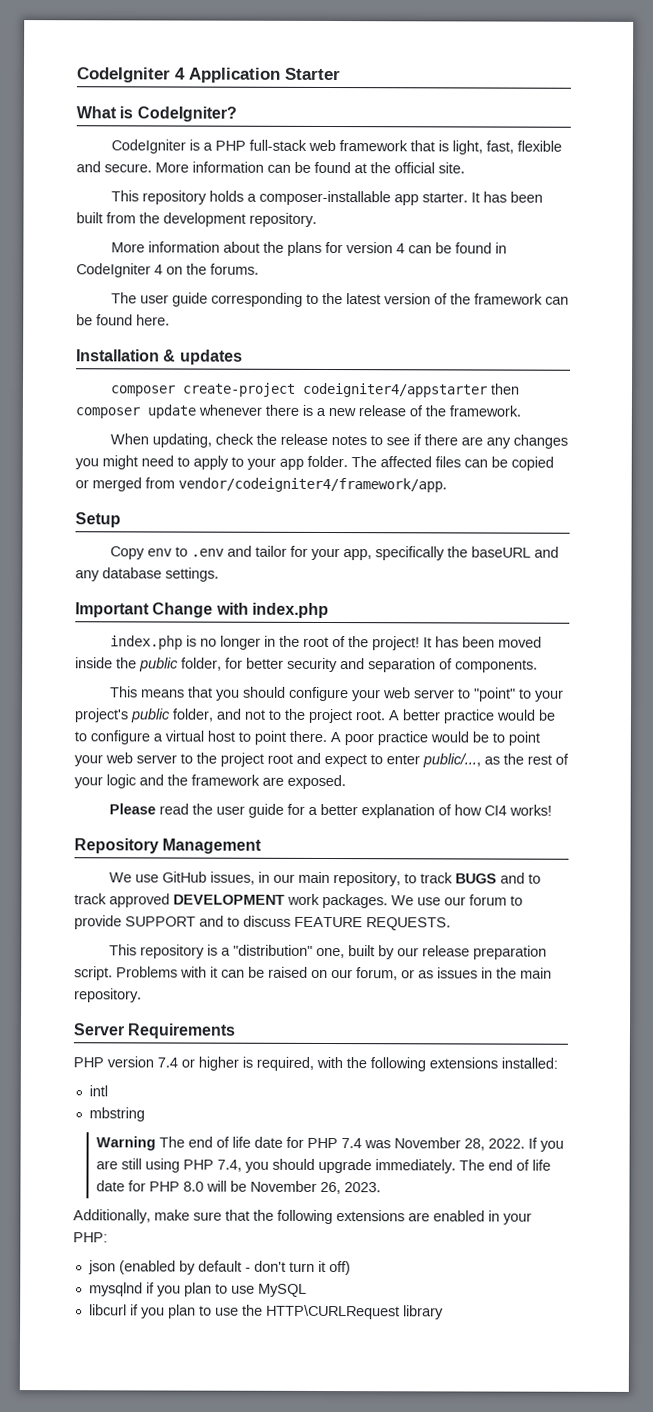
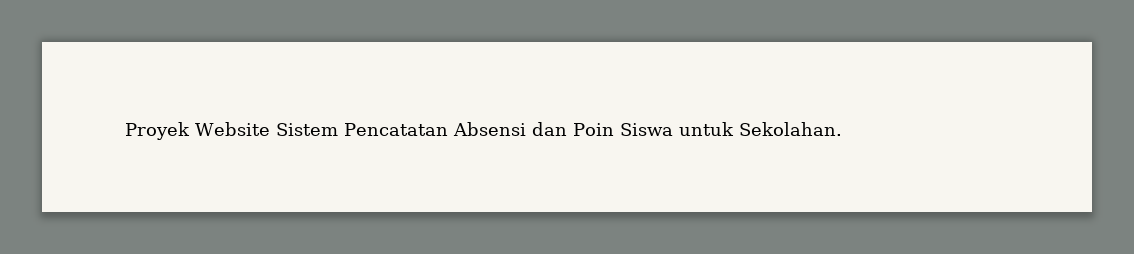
- CodeIgniter 4 Application Starter
- What is CodeIgniter?
- CodeIgniter is a PHP full-stack web framework that is light, fast, flexible and secure. More information can be found at the official site.
- This repository holds a composer-installable app starter. It has been built from the development repository.
- More information about the plans for version 4 can be found in CodeIgniter 4 on the forums.
- The user guide corresponding to the latest version of the framework can be found here.
- Installation & updates
- composer create-project codeigniter4/appstarter then composer update whenever there is a new release of the framework.
- When updating, check the release notes to see if there are any changes you might need to apply to your app folder. The affected files can be copied or merged from vendor/codeigniter4/framework/app.
- Setup
- Copy env to .env and tailor for your app, specifically the baseURL and any database settings.
- Important Change with index.php
- index.php is no longer in the root of the project! It has been moved inside the public folder, for better security and separation of components.
- This means that you should configure your web server to "point" to your project's public folder, and not to the project root. A better practice would be to configure a virtual host to point there. A poor practice would be to point your web server to the project root and expect to enter public/..., as the rest of your logic and the framework are exposed.
- Please read the user guide for a better explanation of how CI4 works!
- Repository Management
- We use GitHub issues, in our main repository, to track BUGS and to track approved DEVELOPMENT work packages. We use our forum to provide SUPPORT and to discuss FEATURE REQUESTS.
- This repository is a "distribution" one, built by our release preparation script. Problems with it can be raised on our forum, or as issues in the main repository.
- Server Requirements
- PHP version 7.4 or higher is required, with the following extensions installed:
- intl
- mbstring
- Warning The end of life date for PHP 7.4 was November 28, 2022. If you are still using PHP 7.4, you should upgrade immediately. The end of life date for PHP 8.0 will be November 26, 2023.
- Additionally, make sure that the following extensions are enabled in your PHP:
- json (enabled by default - don't turn it off)
- mysqlnd if you plan to use MySQL
- libcurl if you plan to use the HTTP\CURLRequest library
+ Proyek Website Sistem Pencatatan Absensi dan Poin Siswa untuk Sekolahan.

